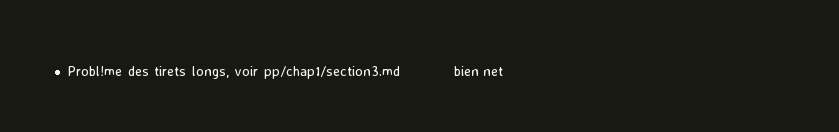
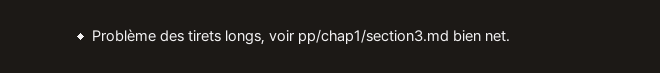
- Probl!me des tirets longs, voir pp/chap1/section3.md bien net
+ Problème des tirets longs, voir pp/chap1/section3.md bien net.

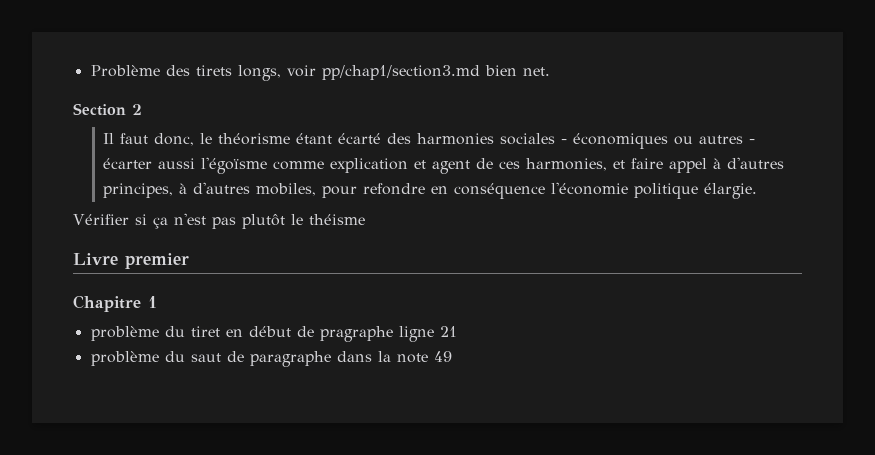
+ Section 2
+ Il faut donc, le théorisme étant écarté des harmonies sociales - économiques ou autres - écarter aussi l'égoïsme comme explication et agent de ces harmonies, et faire appel à d'autres principes, à d'autres mobiles, pour refondre en conséquence l'économie politique élargie.
+ Vérifier si ça n'est pas plutôt le théisme
+ Livre premier
+ Chapitre 1
+ problème du tiret en début de pragraphe ligne 21
+ problème du saut de paragraphe dans la note 49

